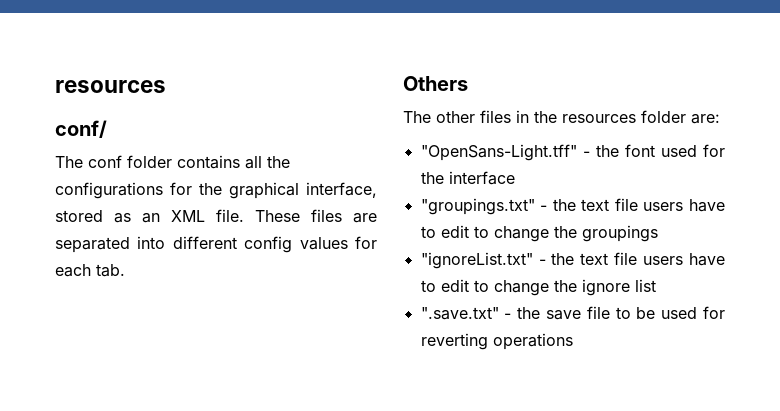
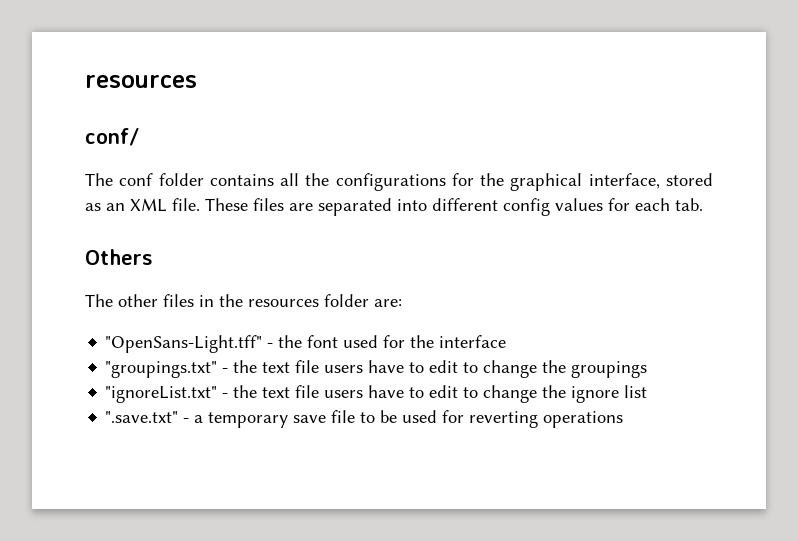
- ".save.txt" - the save file to be used for reverting operations
+ ".save.txt" - a temporary save file to be used for reverting operations

